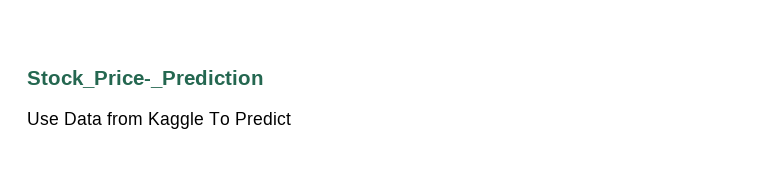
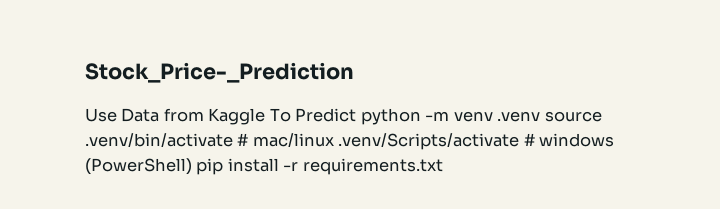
- Use Data from Kaggle To Predict
+ Use Data from Kaggle To Predict python -m venv .venv source .venv/bin/activate # mac/linux .venv/Scripts/activate # windows (PowerShell) pip install -r requirements.txt

